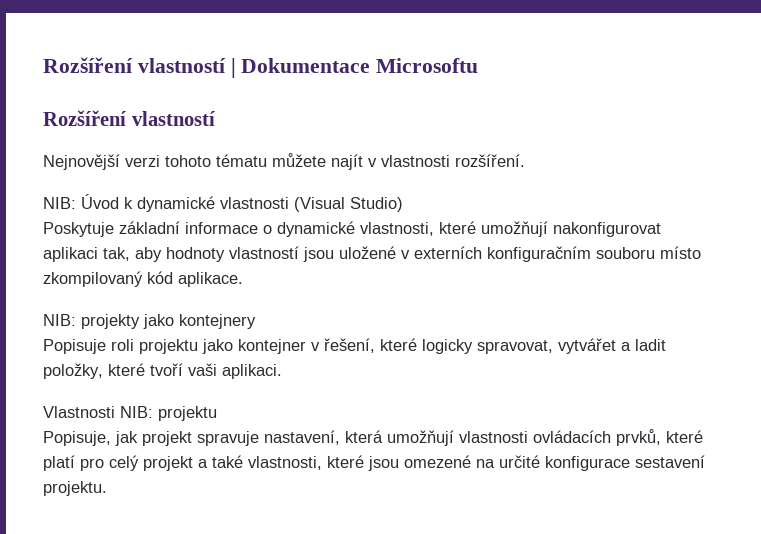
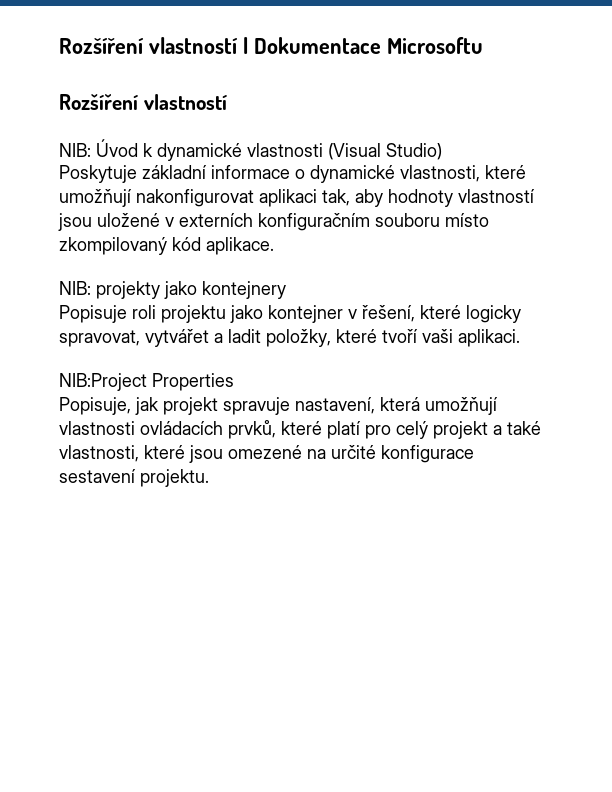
- Nejnovější verzi tohoto tématu můžete najít v vlastnosti rozšíření.
- Vlastnosti NIB: projektu
+ NIB:Project Properties

